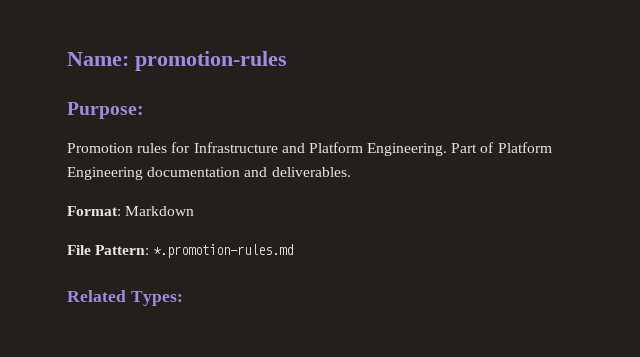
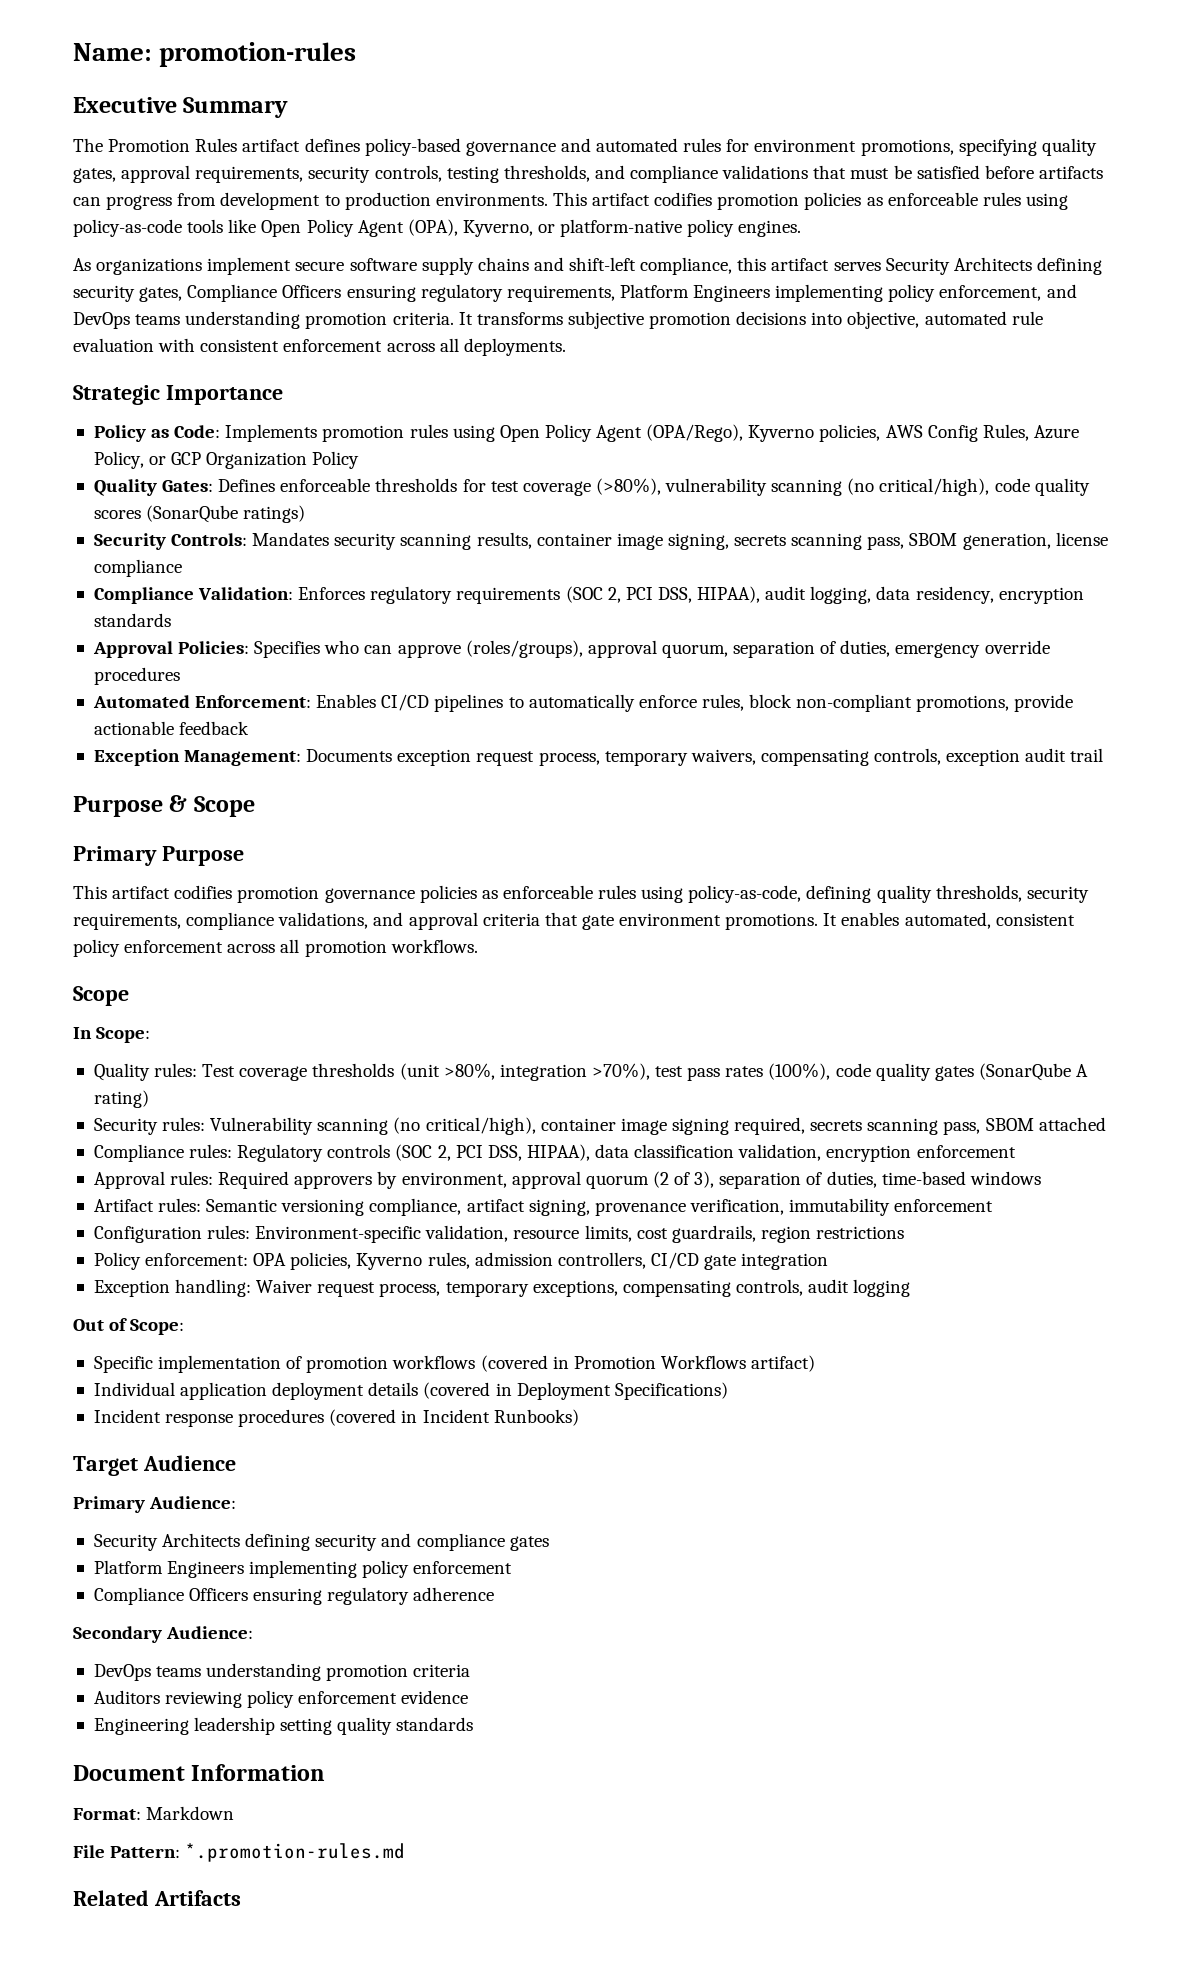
- Purpose:
- Promotion rules for Infrastructure and Platform Engineering. Part of Platform Engineering documentation and deliverables.
+ Executive Summary
+ The Promotion Rules artifact defines policy-based governance and automated rules for environment promotions, specifying quality gates, approval requirements, security controls, testing thresholds, and compliance validations that must be satisfied before artifacts can progress from development to production environments. This artifact codifies promotion policies as enforceable rules using policy-as-code tools like Open Policy Agent (OPA), Kyverno, or platform-native policy engines.
+ As organizations implement secure software supply chains and shift-left compliance, this artifact serves Security Architects defining security gates, Compliance Officers ensuring regulatory requirements, Platform Engineers implementing policy enforcement, and DevOps teams understanding promotion criteria. It transforms subjective promotion decisions into objective, automated rule evaluation with consistent enforcement across all deployments.
+ Strategic Importance
+ Policy as Code: Implements promotion rules using Open Policy Agent (OPA/Rego), Kyverno policies, AWS Config Rules, Azure Policy, or GCP Organization Policy
+ Quality Gates: Defines enforceable thresholds for test coverage (>80%), vulnerability scanning (no critical/high), code quality scores (SonarQube ratings)
+ Security Controls: Mandates security scanning results, container image signing, secrets scanning pass, SBOM generation, license compliance
+ Compliance Validation: Enforces regulatory requirements (SOC 2, PCI DSS, HIPAA), audit logging, data residency, encryption standards
+ Approval Policies: Specifies who can approve (roles/groups), approval quorum, separation of duties, emergency override procedures
+ Automated Enforcement: Enables CI/CD pipelines to automatically enforce rules, block non-compliant promotions, provide actionable feedback
+ Exception Management: Documents exception request process, temporary waivers, compensating controls, exception audit trail
+ Purpose & Scope
+ Primary Purpose
+ This artifact codifies promotion governance policies as enforceable rules using policy-as-code, defining quality thresholds, security requirements, compliance validations, and approval criteria that gate environment promotions. It enables automated, consistent policy enforcement across all promotion workflows.
+ Scope
+ In Scope:
+ Quality rules: Test coverage thresholds (unit >80%, integration >70%), test pass rates (100%), code quality gates (SonarQube A rating)
+ Security rules: Vulnerability scanning (no critical/high), container image signing required, secrets scanning pass, SBOM attached
+ Compliance rules: Regulatory controls (SOC 2, PCI DSS, HIPAA), data classification validation, encryption enforcement
+ Approval rules: Required approvers by environment, approval quorum (2 of 3), separation of duties, time-based windows
+ Artifact rules: Semantic versioning compliance, artifact signing, provenance verification, immutability enforcement
+ Configuration rules: Environment-specific validation, resource limits, cost guardrails, region restrictions
+ Policy enforcement: OPA policies, Kyverno rules, admission controllers, CI/CD gate integration
+ Exception handling: Waiver request process, temporary exceptions, compensating controls, audit logging
+ Out of Scope:
+ Specific implementation of promotion workflows (covered in Promotion Workflows artifact)
+ Individual application deployment details (covered in Deployment Specifications)
+ Incident response procedures (covered in Incident Runbooks)
+ Target Audience
+ Primary Audience:
+ Security Architects defining security and compliance gates
+ Platform Engineers implementing policy enforcement
+ Compliance Officers ensuring regulatory adherence
+ Secondary Audience:
+ DevOps teams understanding promotion criteria
+ Auditors reviewing policy enforcement evidence
+ Engineering leadership setting quality standards
+ Document Information
- Related Types:
+ Related Artifacts

